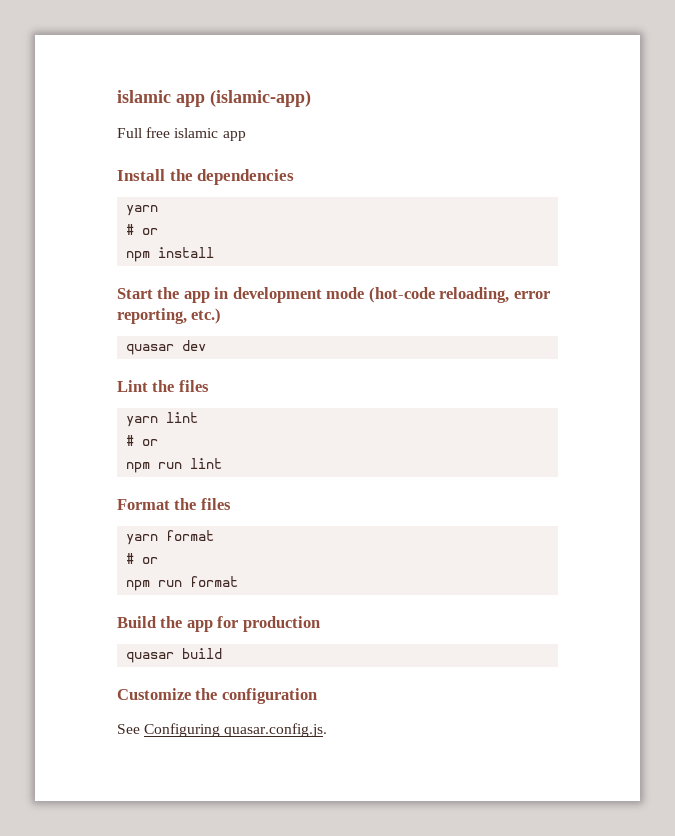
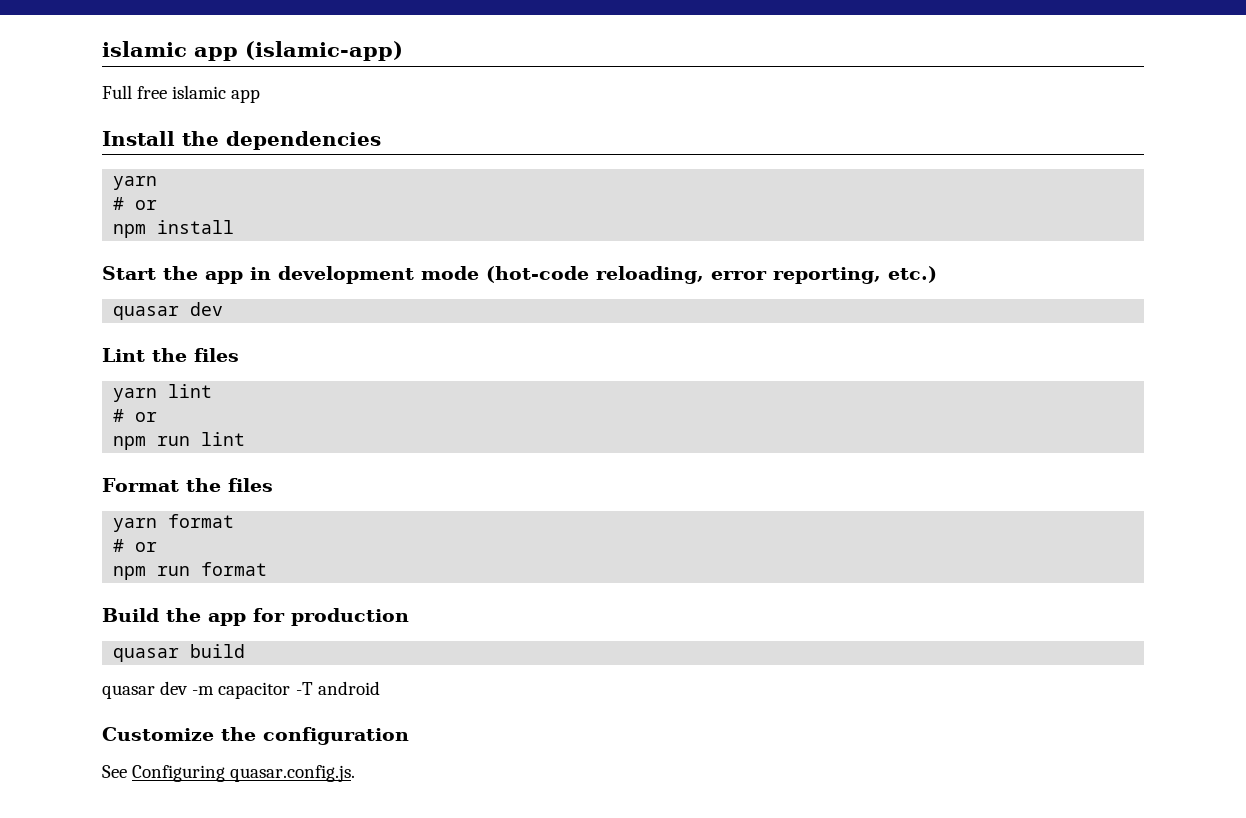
+ quasar dev -m capacitor -T android

